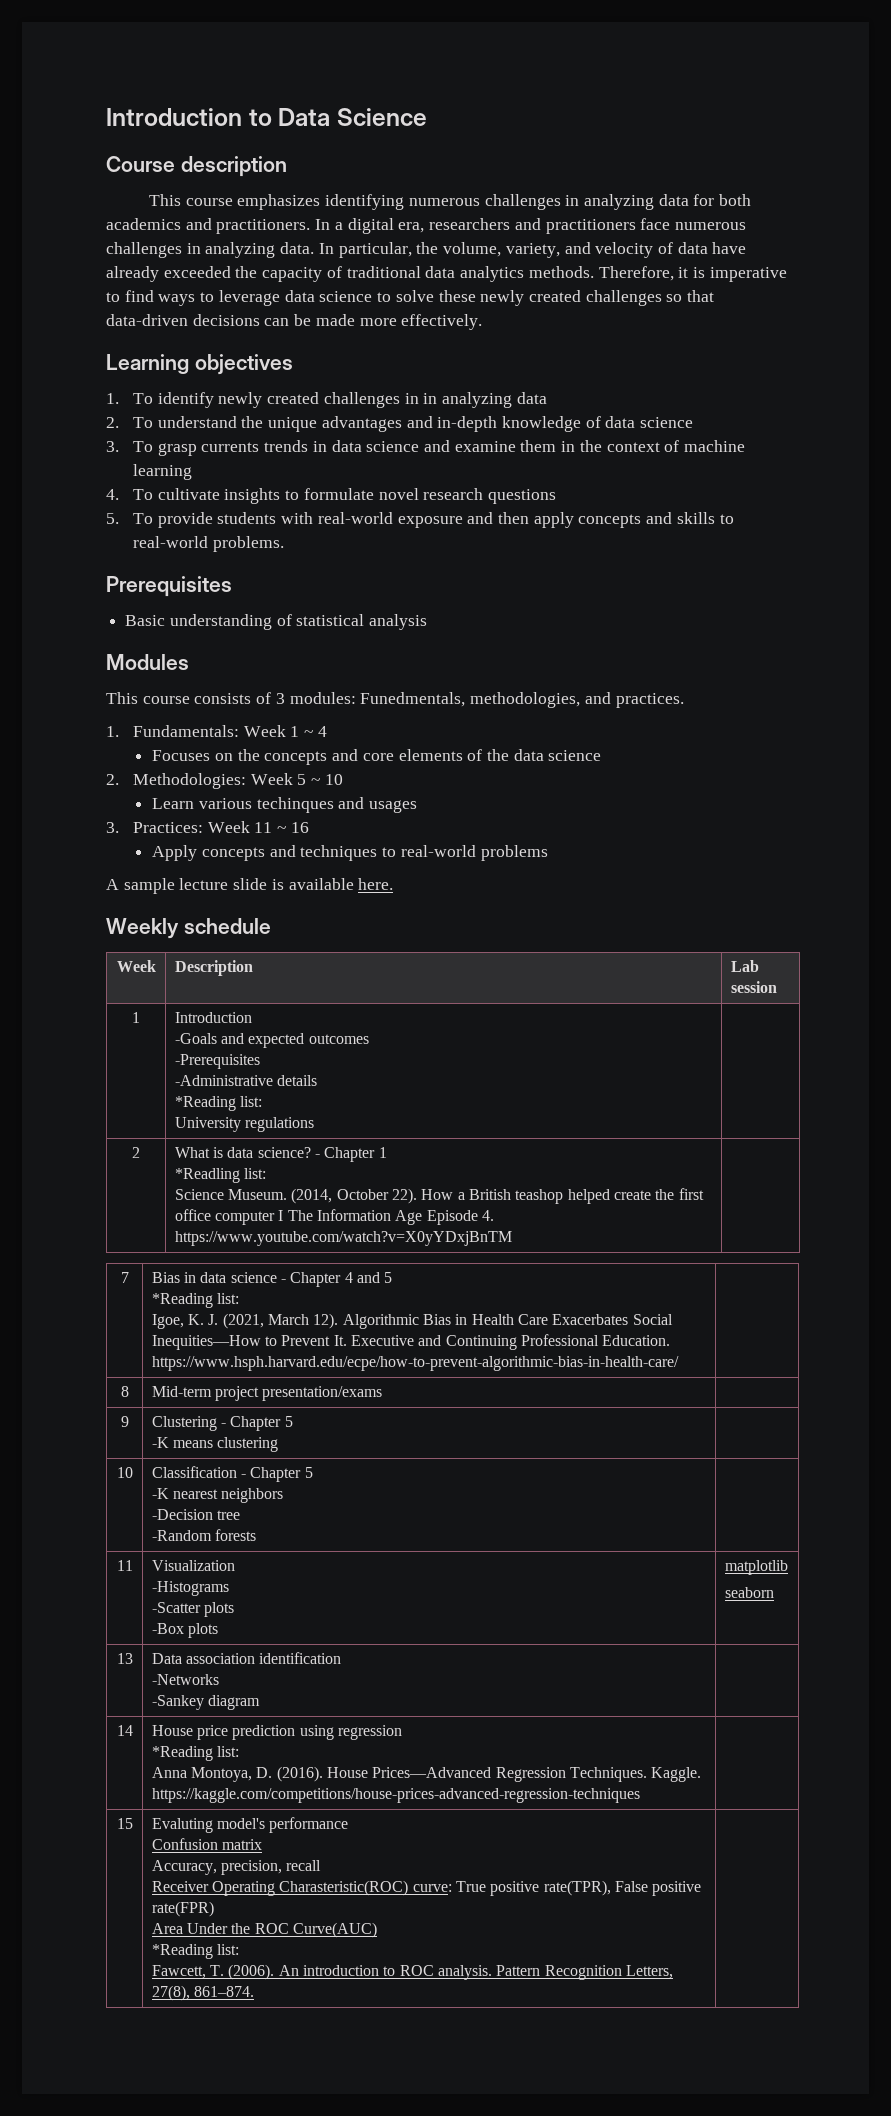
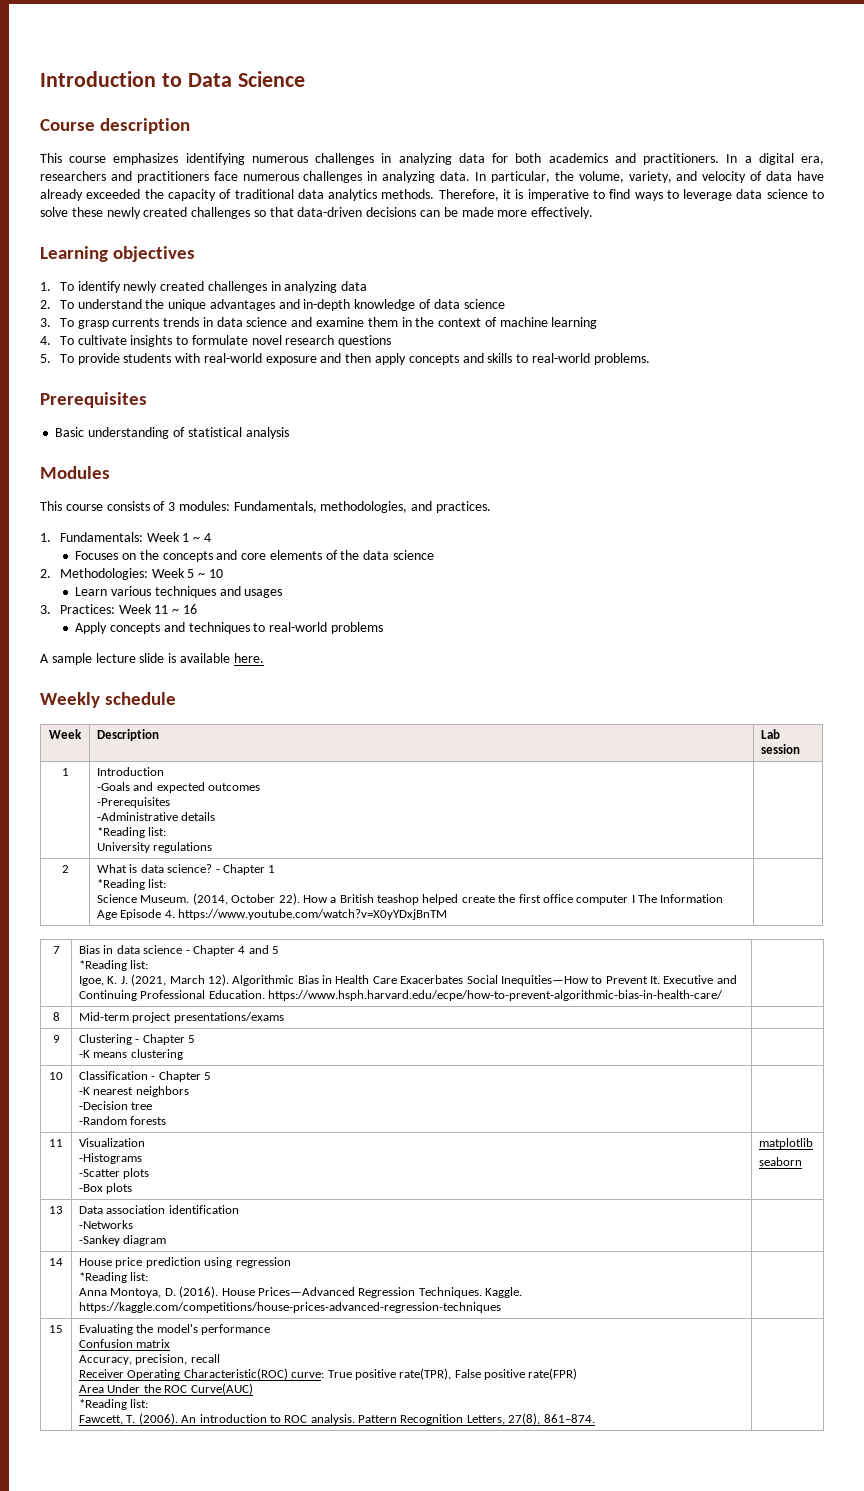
- 1. To identify newly created challenges in in analyzing data
+ 1. To identify newly created challenges in analyzing data
- This course consists of 3 modules: Funedmentals, methodologies, and practices.
+ This course consists of 3 modules: Fundamentals, methodologies, and practices.
- Learn various techinques and usages
+ Learn various techniques and usages
  2 | What is data science? - Chapter 1
- *Readling list:
+ *Reading list:
- 8 | Mid-term project presentation/exams |
+ 8 | Mid-term project presentations/exams |
- 15 | Evaluting model's performance
+ 15 | Evaluating the model's performance
  Confusion matrix
  Accuracy, precision, recall
- Receiver Operating Charasteristic(ROC) curve: True positive rate(TPR), False positive rate(FPR)
+ Receiver Operating Characteristic(ROC) curve: True positive rate(TPR), False positive rate(FPR)

